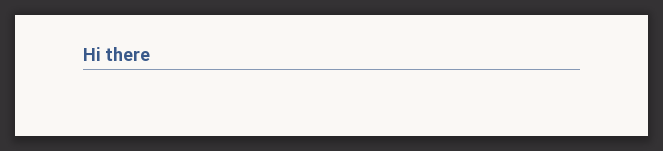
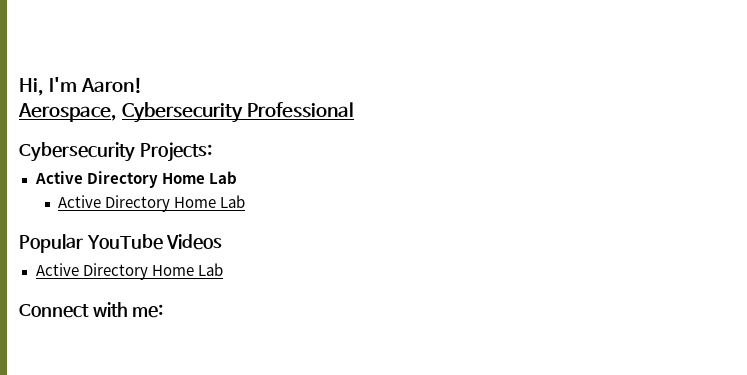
- Hi there
+ Hi, I'm Aaron!
+ Aerospace, Cybersecurity Professional
+ Cybersecurity Projects:
+ Active Directory Home Lab
+ Active Directory Home Lab
+ Popular YouTube Videos
+ Active Directory Home Lab
+ Connect with me:

